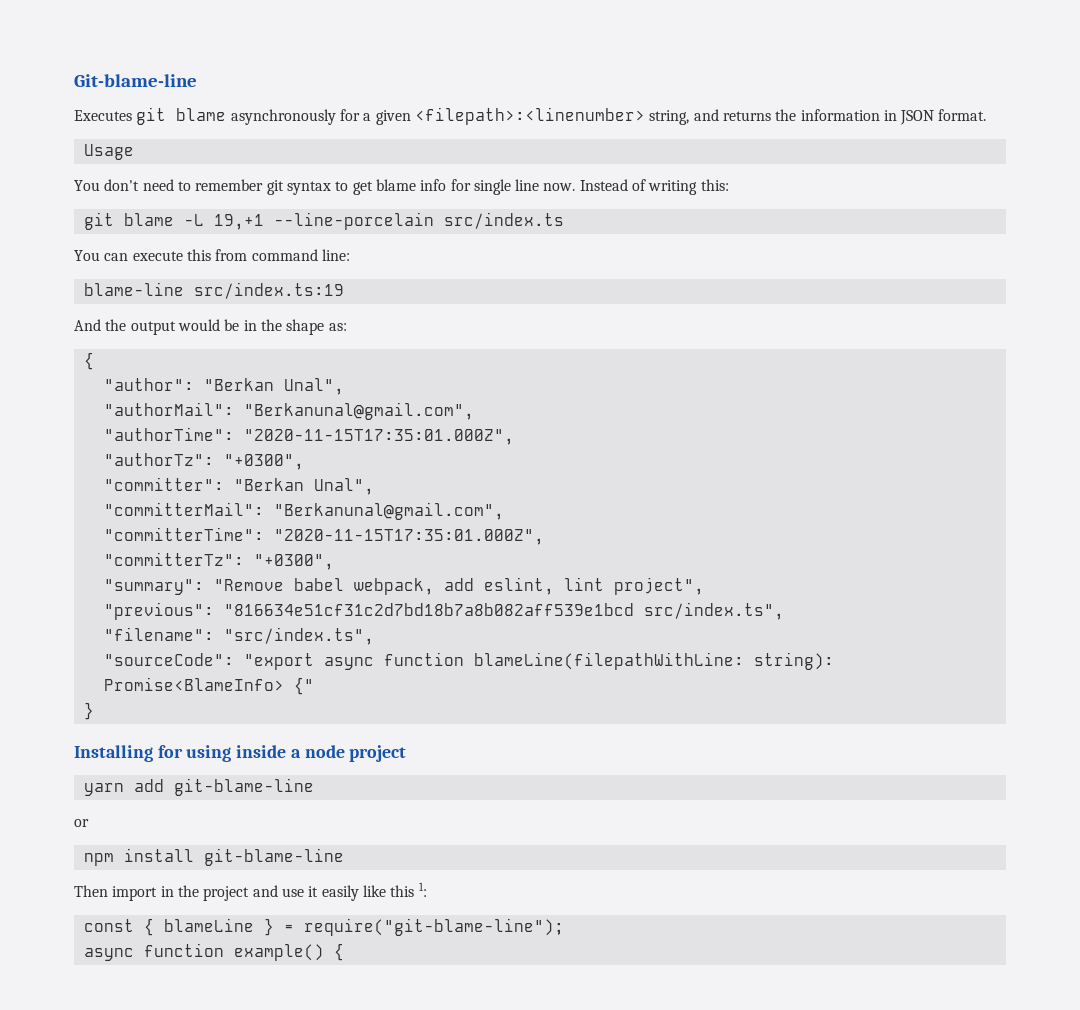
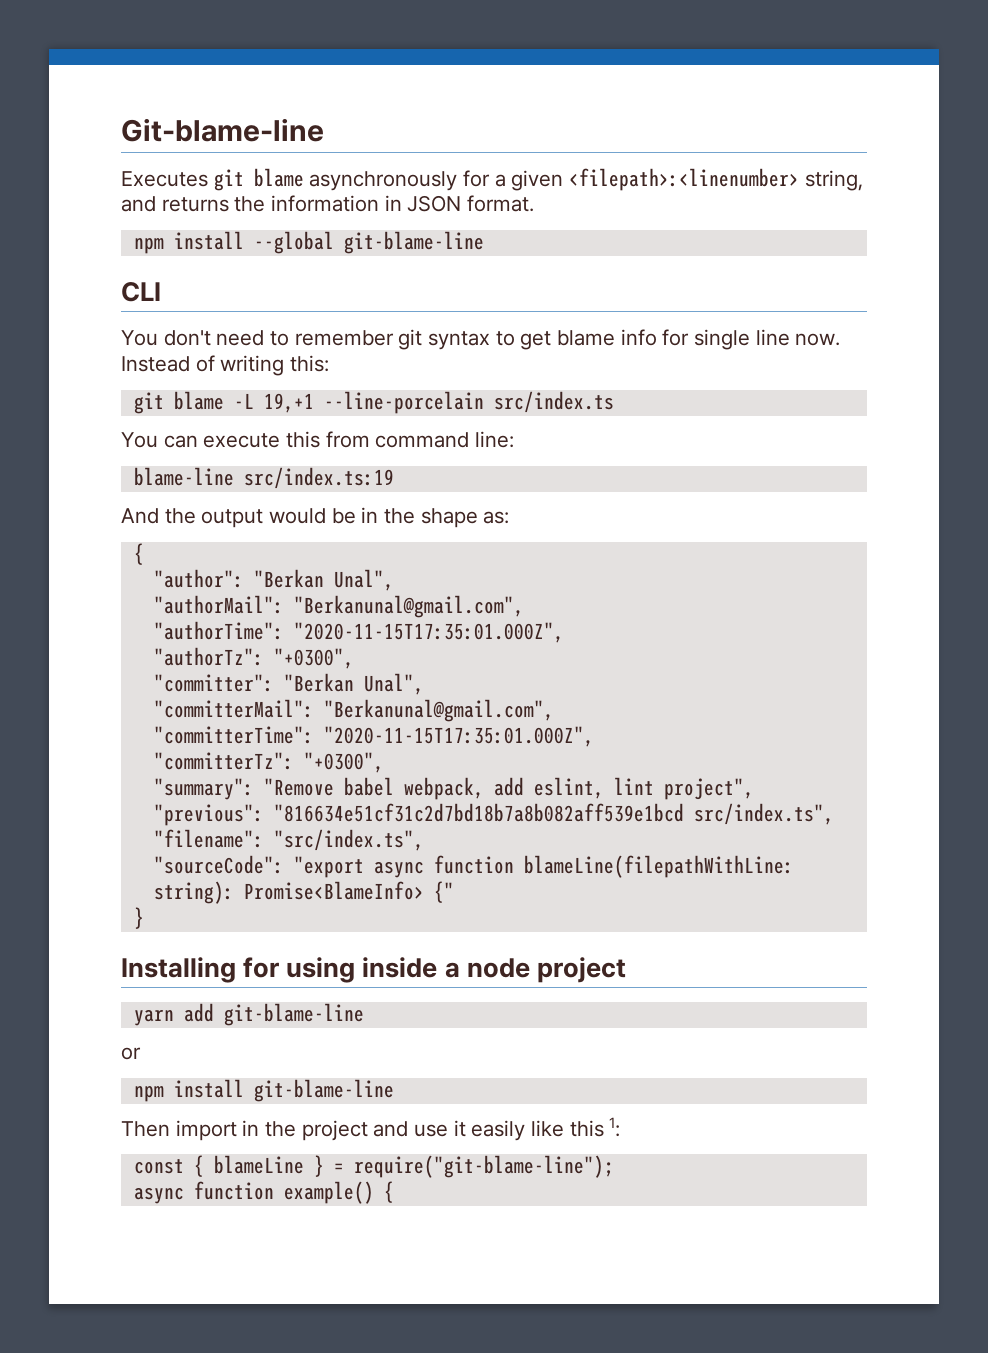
- Usage
+ npm install --global git-blame-line
+ CLI

